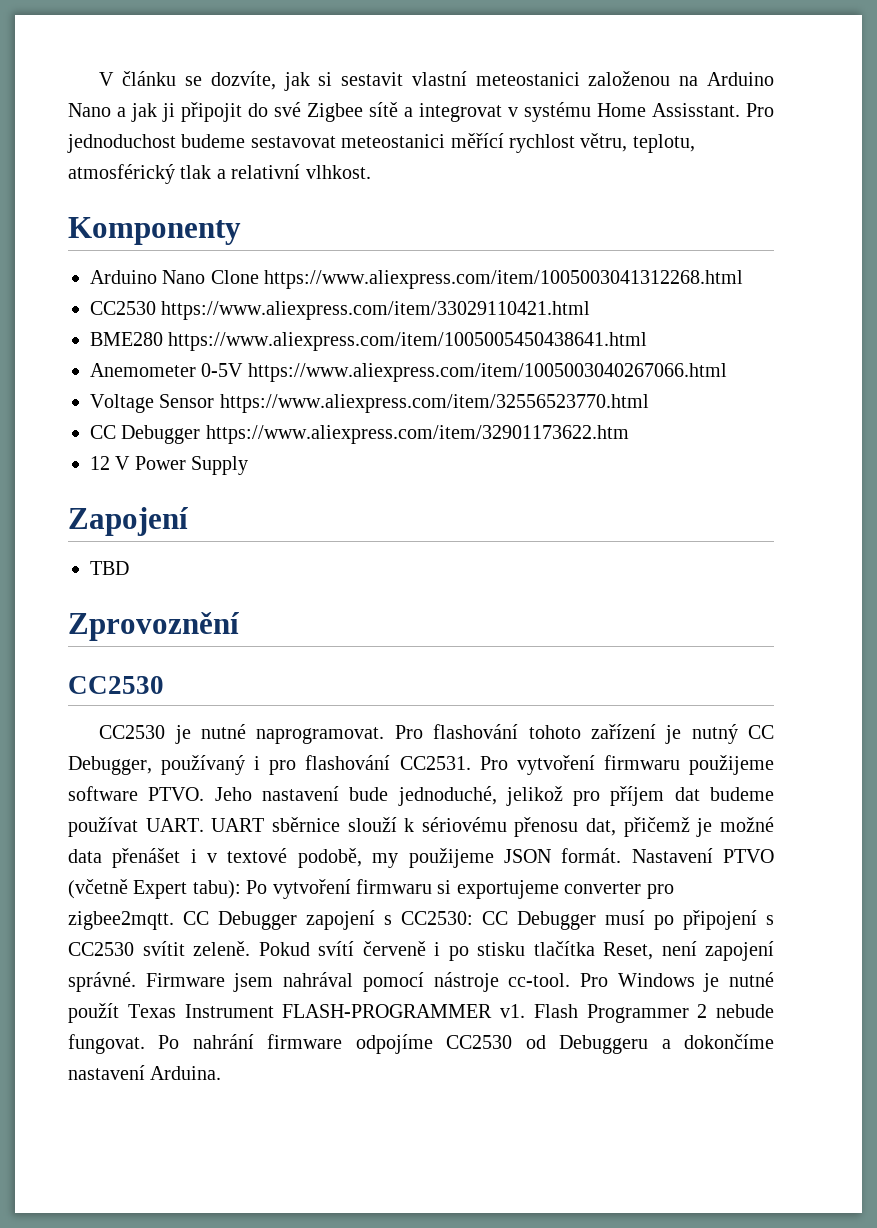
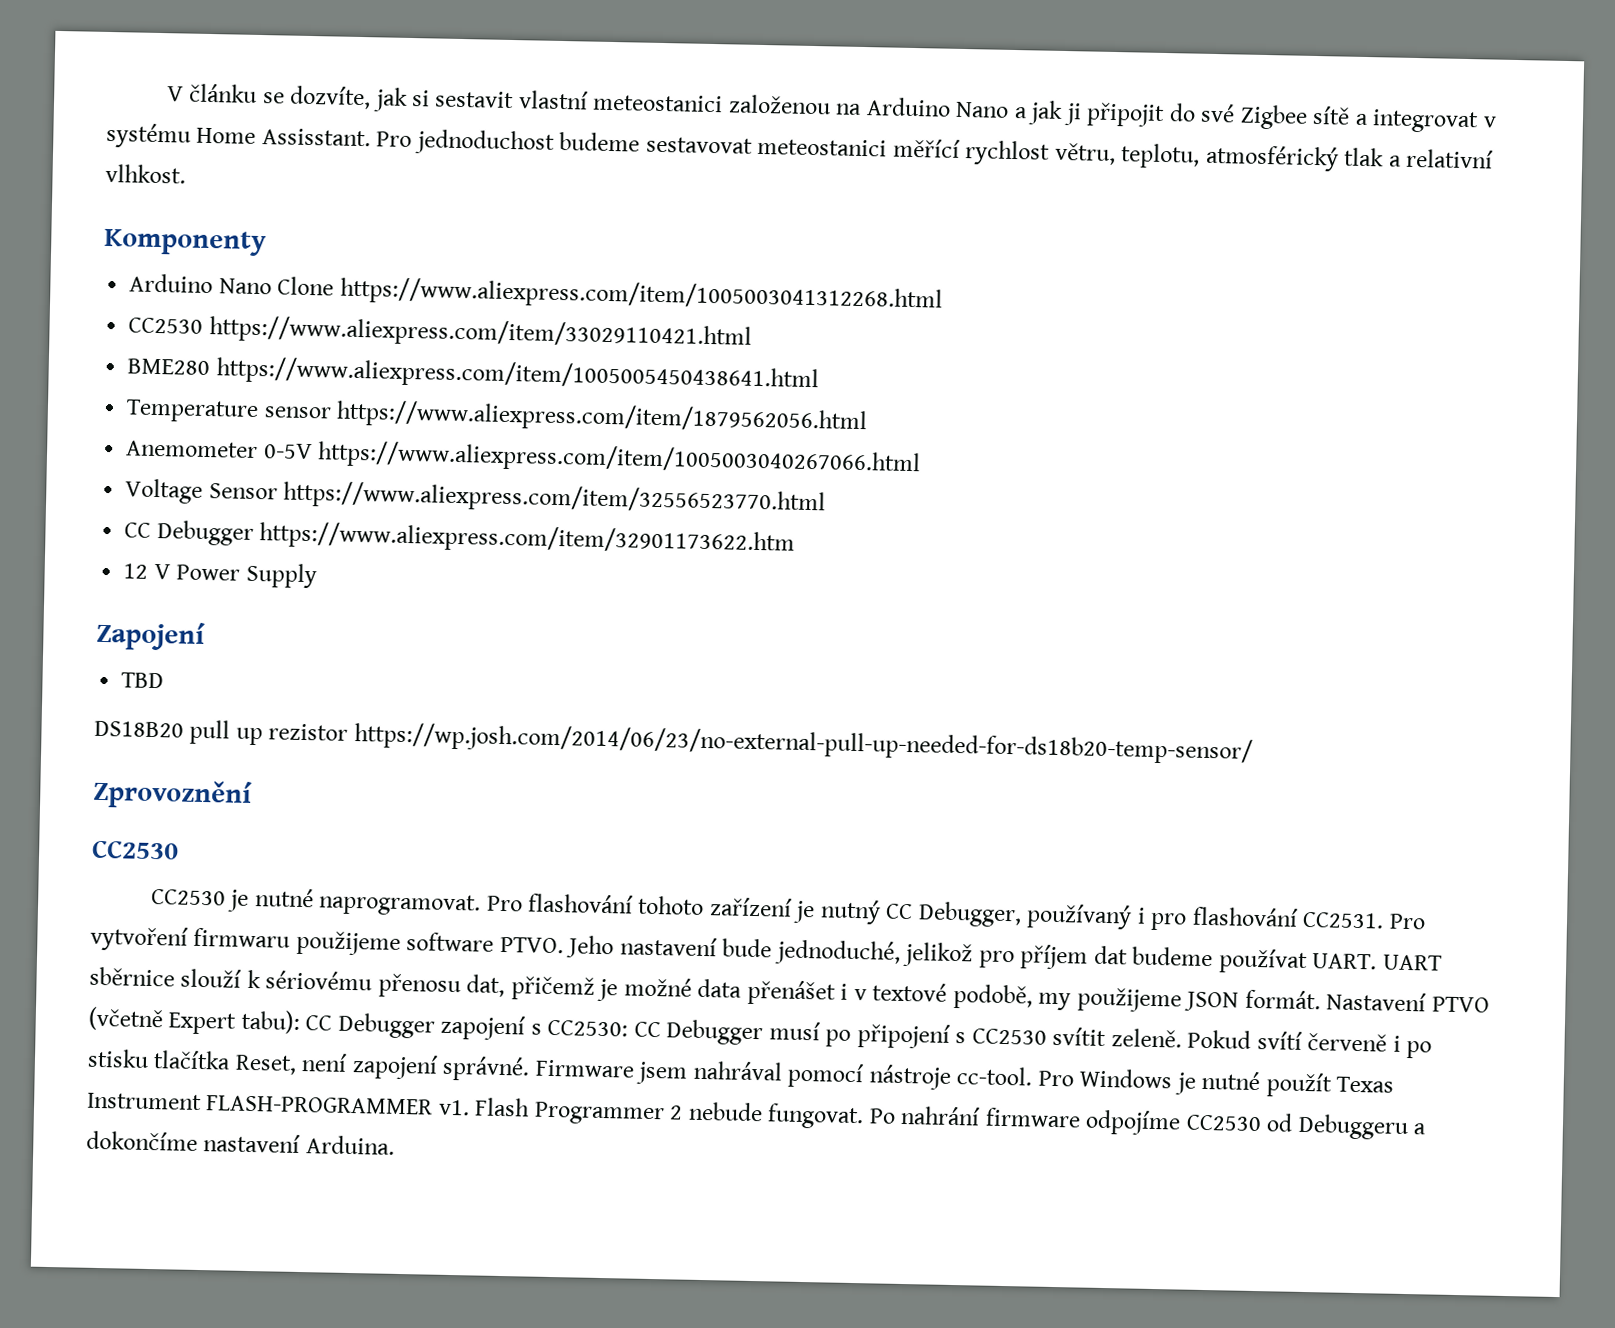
+ Temperature sensor https://www.aliexpress.com/item/1879562056.html
+ DS18B20 pull up rezistor https://wp.josh.com/2014/06/23/no-external-pull-up-needed-for-ds18b20-temp-sensor/
- Nastavení PTVO (včetně Expert tabu): Po vytvoření firmwaru si exportujeme converter pro zigbee2mqtt. CC Debugger zapojení s CC2530: CC Debugger musí po připojení s CC2530 svítit zeleně.
+ Nastavení PTVO (včetně Expert tabu): CC Debugger zapojení s CC2530: CC Debugger musí po připojení s CC2530 svítit zeleně.

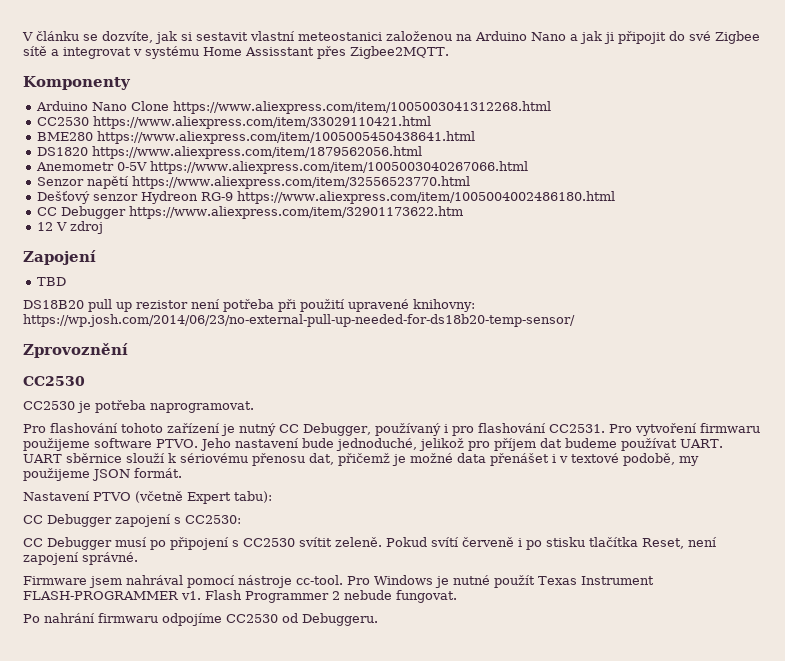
- V článku se dozvíte, jak si sestavit vlastní meteostanici založenou na Arduino Nano a jak ji připojit do své Zigbee sítě a integrovat v systému Home Assisstant. Pro jednoduchost budeme sestavovat meteostanici měřící rychlost větru, teplotu, atmosférický tlak a relativní vlhkost.
+ V článku se dozvíte, jak si sestavit vlastní meteostanici založenou na Arduino Nano a jak ji připojit do své Zigbee sítě a integrovat v systému Home Assisstant přes Zigbee2MQTT.
- Temperature sensor https://www.aliexpress.com/item/1879562056.html
+ DS1820 https://www.aliexpress.com/item/1879562056.html
- Anemometer 0-5V https://www.aliexpress.com/item/1005003040267066.html
+ Anemometr 0-5V https://www.aliexpress.com/item/1005003040267066.html
- Voltage Sensor https://www.aliexpress.com/item/32556523770.html
+ Senzor napětí https://www.aliexpress.com/item/32556523770.html
+ Dešťový senzor Hydreon RG-9 https://www.aliexpress.com/item/1005004002486180.html
- 12 V Power Supply
+ 12 V zdroj
- DS18B20 pull up rezistor https://wp.josh.com/2014/06/23/no-external-pull-up-needed-for-ds18b20-temp-sensor/
+ DS18B20 pull up rezistor není potřeba při použití upravené knihovny: https://wp.josh.com/2014/06/23/no-external-pull-up-needed-for-ds18b20-temp-sensor/
- CC2530 je nutné naprogramovat. Pro flashování tohoto zařízení je nutný CC Debugger, používaný i pro flashování CC2531.
+ CC2530 je potřeba naprogramovat.
+ Pro flashování tohoto zařízení je nutný CC Debugger, používaný i pro flashování CC2531.
- UART sběrnice slouží k sériovému přenosu dat, přičemž je možné data přenášet i v textové podobě, my použijeme JSON formát. Nastavení PTVO (včetně Expert tabu): CC Debugger zapojení s CC2530: CC Debugger musí po připojení s CC2530 svítit zeleně.
+ UART sběrnice slouží k sériovému přenosu dat, přičemž je možné data přenášet i v textové podobě, my použijeme JSON formát.
+ Nastavení PTVO (včetně Expert tabu):
+ CC Debugger zapojení s CC2530:
+ CC Debugger musí po připojení s CC2530 svítit zeleně.
- Pokud svítí červeně i po stisku tlačítka Reset, není zapojení správné. Firmware jsem nahrával pomocí nástroje cc-tool.
+ Pokud svítí červeně i po stisku tlačítka Reset, není zapojení správné.
+ Firmware jsem nahrával pomocí nástroje cc-tool.
- Flash Programmer 2 nebude fungovat. Po nahrání firmware odpojíme CC2530 od Debuggeru a dokončíme nastavení Arduina.
+ Flash Programmer 2 nebude fungovat.
+ Po nahrání firmwaru odpojíme CC2530 od Debuggeru.

